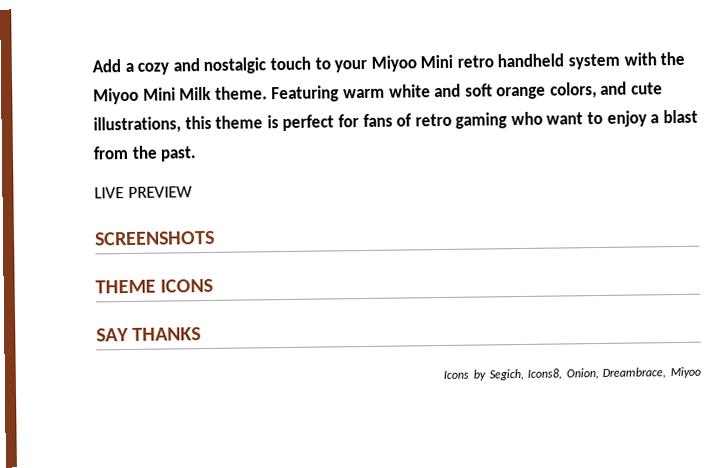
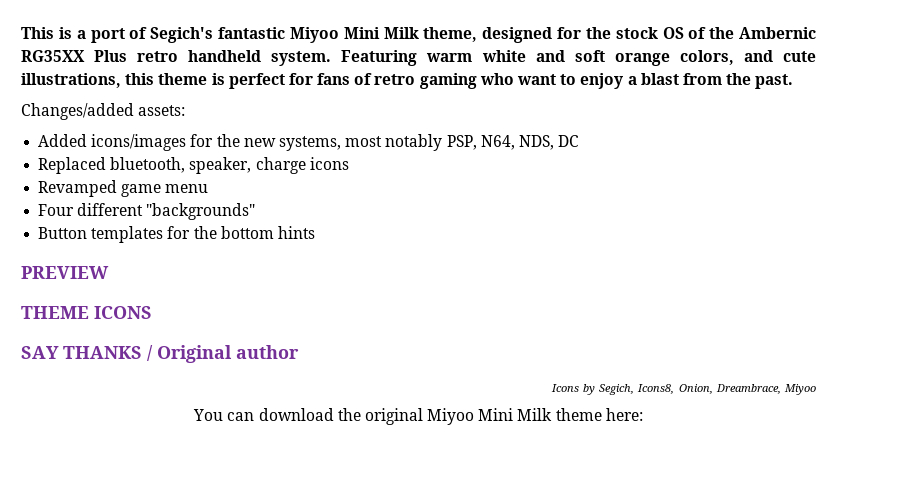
- Add a cozy and nostalgic touch to your Miyoo Mini retro handheld system with the Miyoo Mini Milk theme.
+ This is a port of Segich's fantastic Miyoo Mini Milk theme, designed for the stock OS of the Ambernic RG35XX Plus retro handheld system.
- LIVE PREVIEW
+ Changes/added assets:
+ Added icons/images for the new systems, most notably PSP, N64, NDS, DC
+ Replaced bluetooth, speaker, charge icons
+ Revamped game menu
+ Four different "backgrounds"
+ Button templates for the bottom hints
+ PREVIEW
- SCREENSHOTS
- SAY THANKS
+ SAY THANKS / Original author
+ You can download the original Miyoo Mini Milk theme here:

